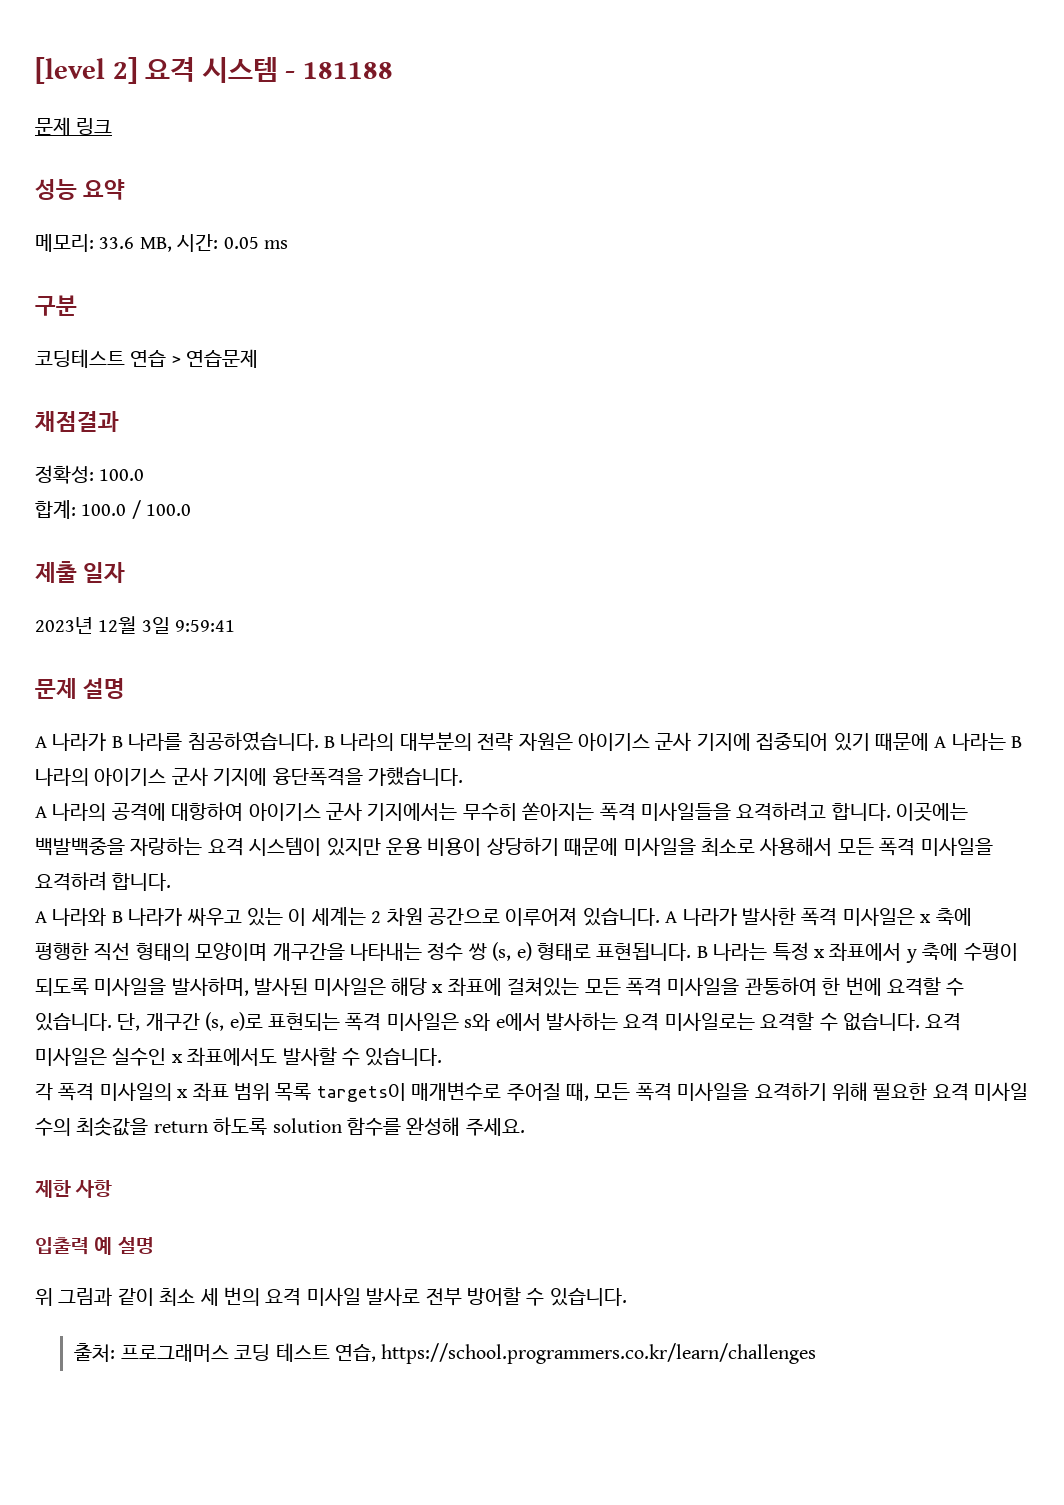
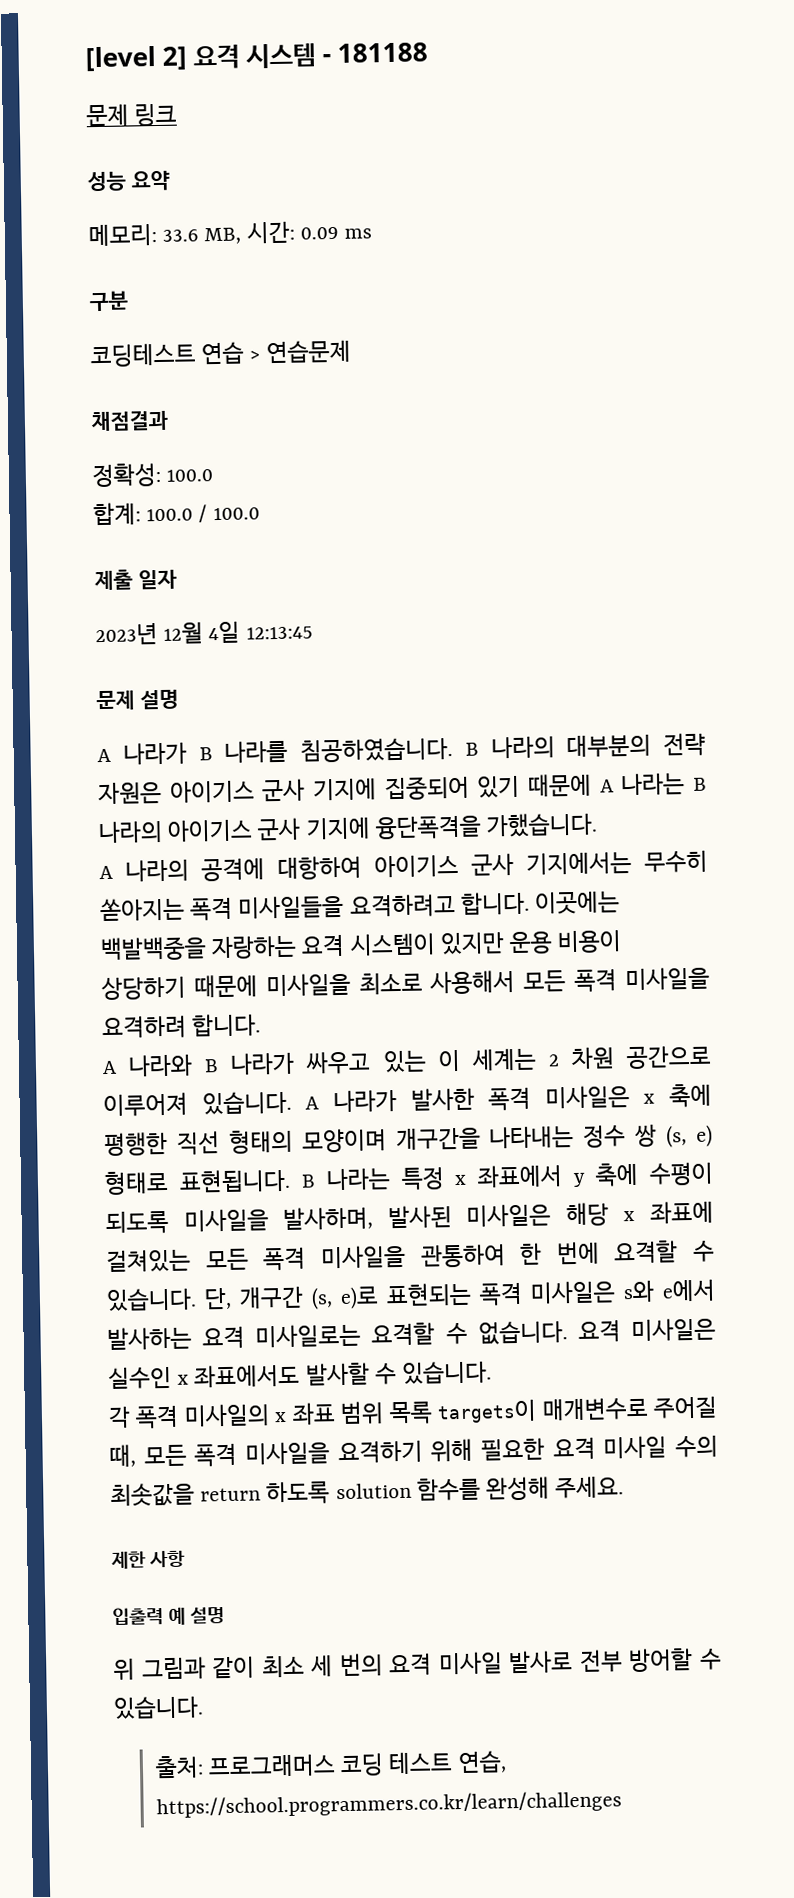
- 메모리: 33.6 MB, 시간: 0.05 ms
+ 메모리: 33.6 MB, 시간: 0.09 ms
- 2023년 12월 3일 9:59:41
+ 2023년 12월 4일 12:13:45

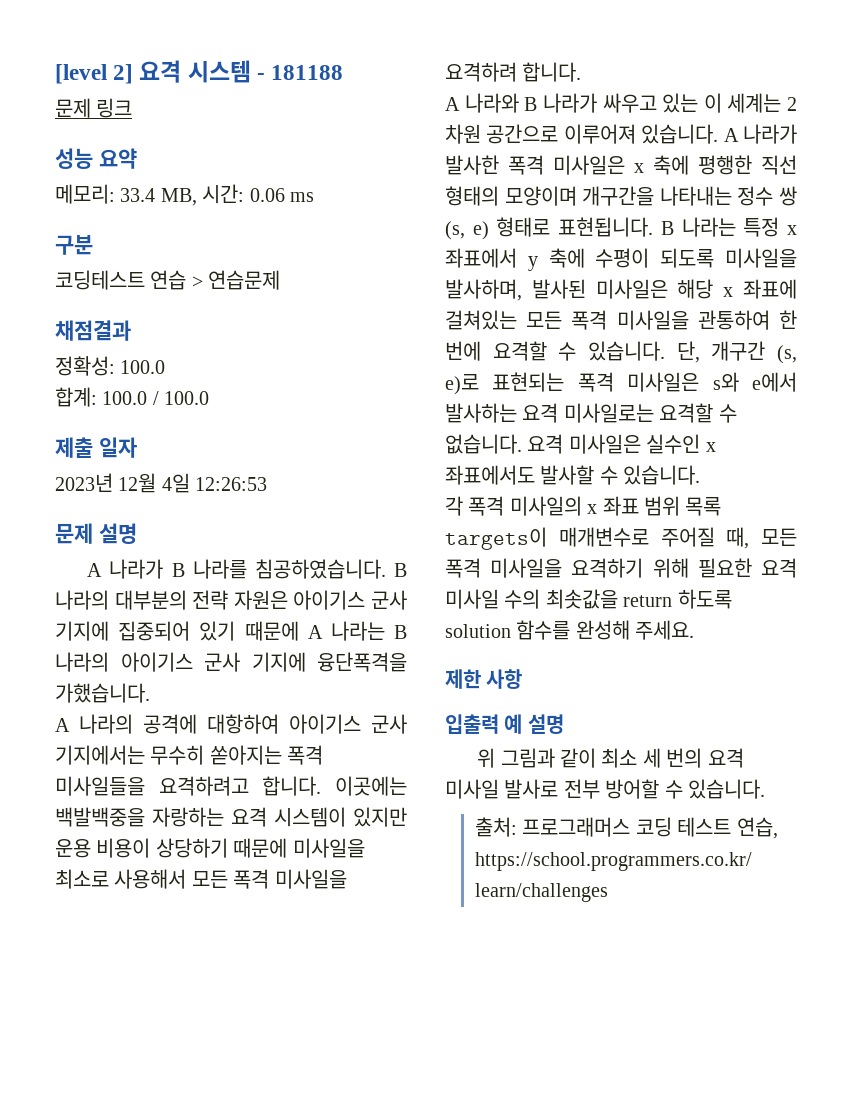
- 메모리: 33.6 MB, 시간: 0.09 ms
+ 메모리: 33.4 MB, 시간: 0.06 ms
- 2023년 12월 4일 12:13:45
+ 2023년 12월 4일 12:26:53

